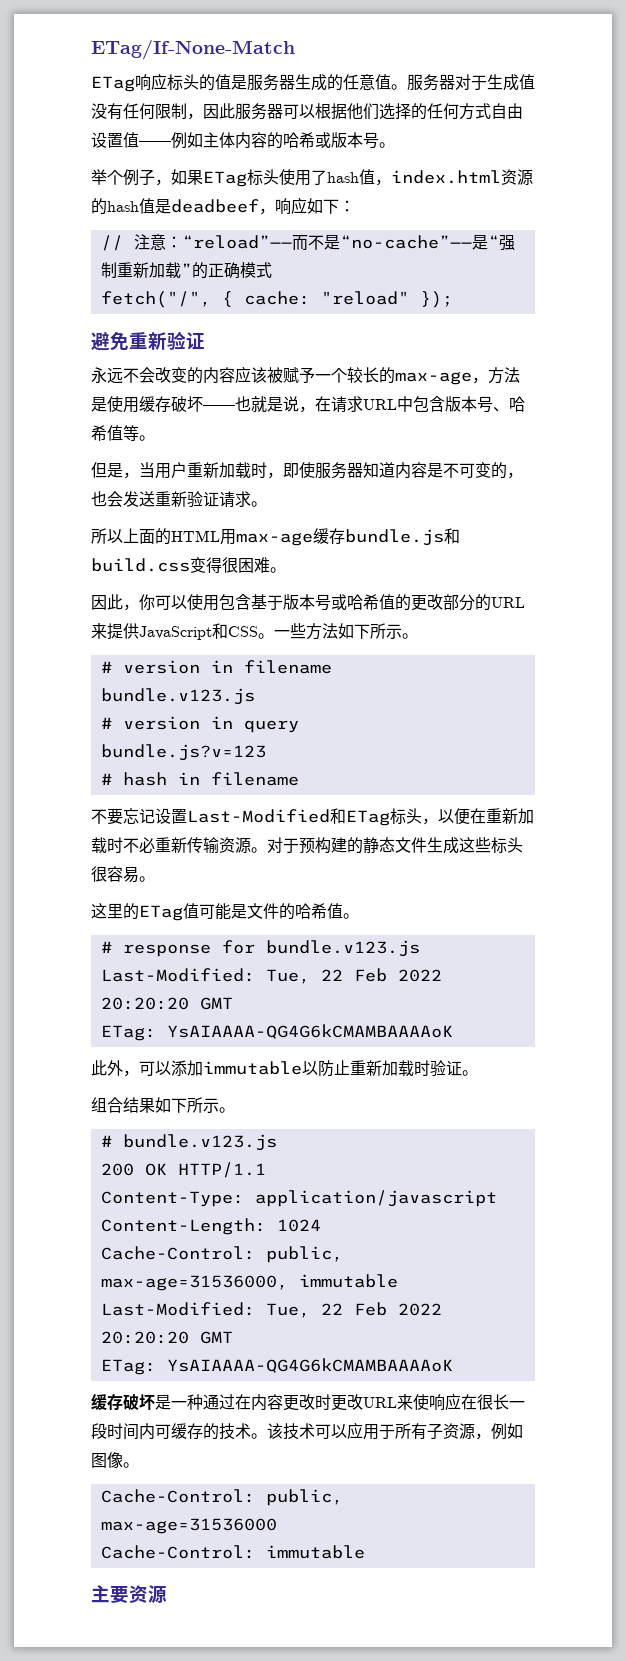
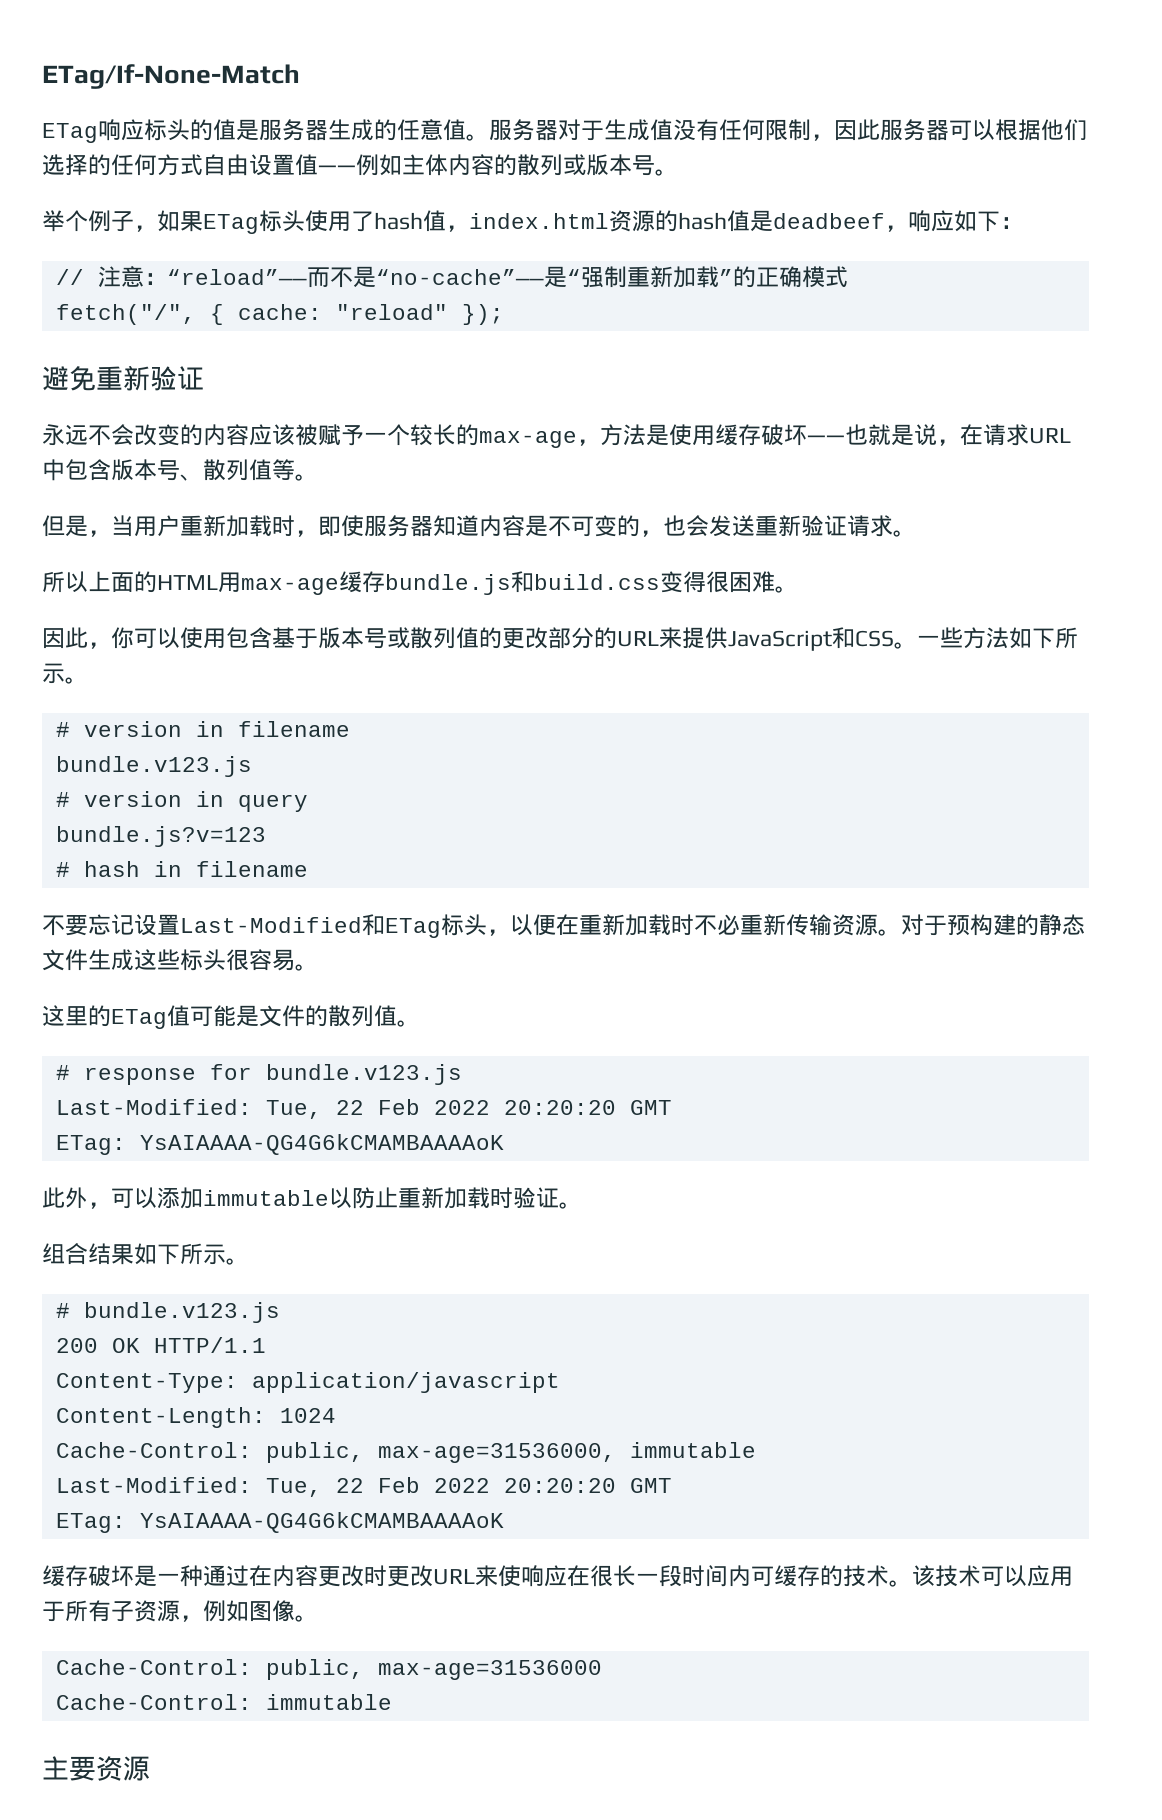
- 服务器对于生成值没有任何限制，因此服务器可以根据他们选择的任何方式自由设置值——例如主体内容的哈希或版本号。
+ 服务器对于生成值没有任何限制，因此服务器可以根据他们选择的任何方式自由设置值——例如主体内容的散列或版本号。
- 永远不会改变的内容应该被赋予一个较长的max-age，方法是使用缓存破坏——也就是说，在请求URL中包含版本号、哈希值等。
+ 永远不会改变的内容应该被赋予一个较长的max-age，方法是使用缓存破坏——也就是说，在请求URL中包含版本号、散列值等。
- 因此，你可以使用包含基于版本号或哈希值的更改部分的URL来提供JavaScript和CSS。
+ 因此，你可以使用包含基于版本号或散列值的更改部分的URL来提供JavaScript和CSS。
- 这里的ETag值可能是文件的哈希值。
+ 这里的ETag值可能是文件的散列值。

